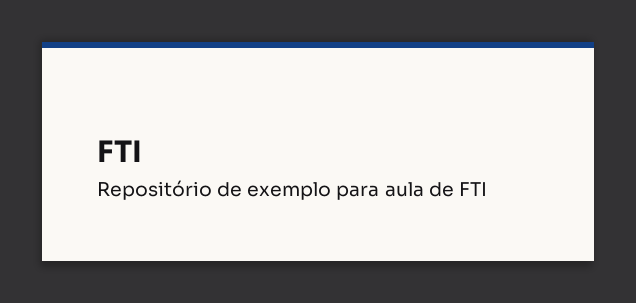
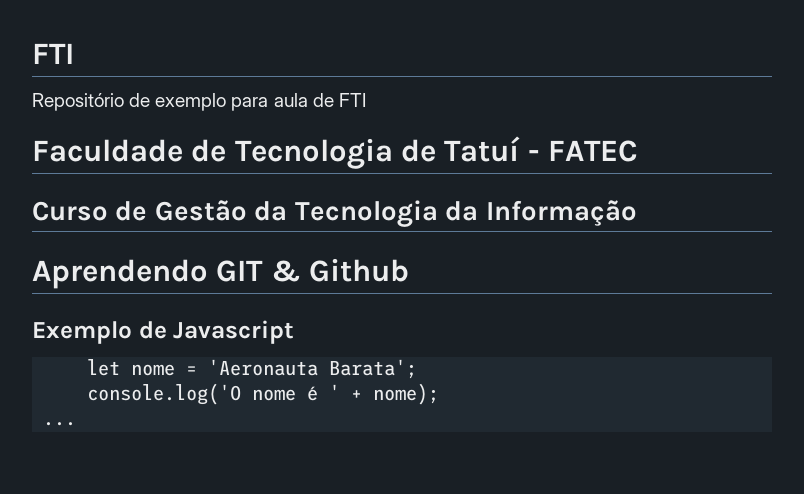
+ Faculdade de Tecnologia de Tatuí - FATEC
+ Curso de Gestão da Tecnologia da Informação
+ Aprendendo GIT & Github
+ Exemplo de Javascript
+ let nome = 'Aeronauta Barata';
+ console.log('O nome é ' + nome);
+ ...

